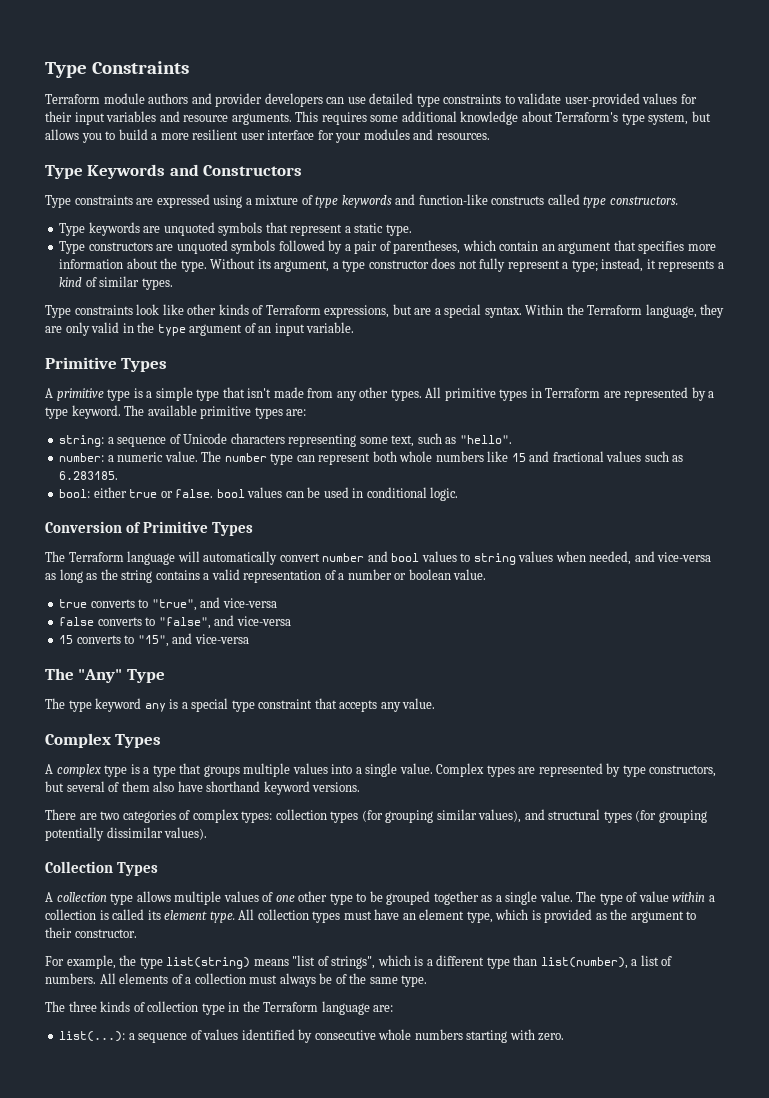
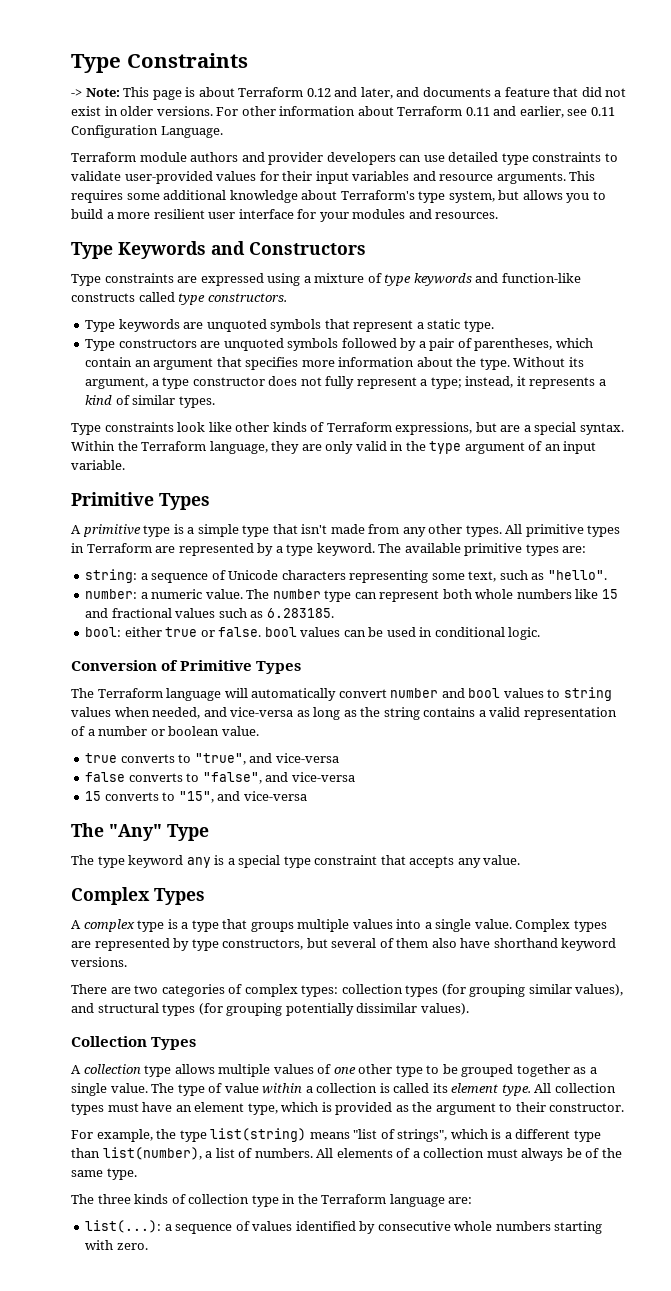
+ -> Note: This page is about Terraform 0.12 and later, and documents a feature that did not exist in older versions. For other information about Terraform 0.11 and earlier, see 0.11 Configuration Language.

